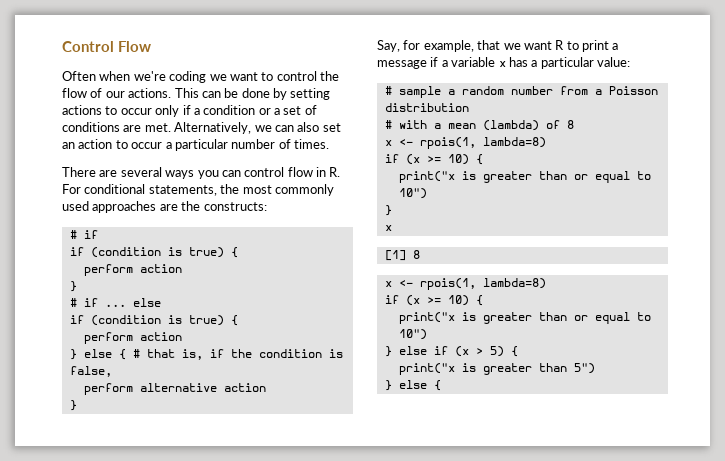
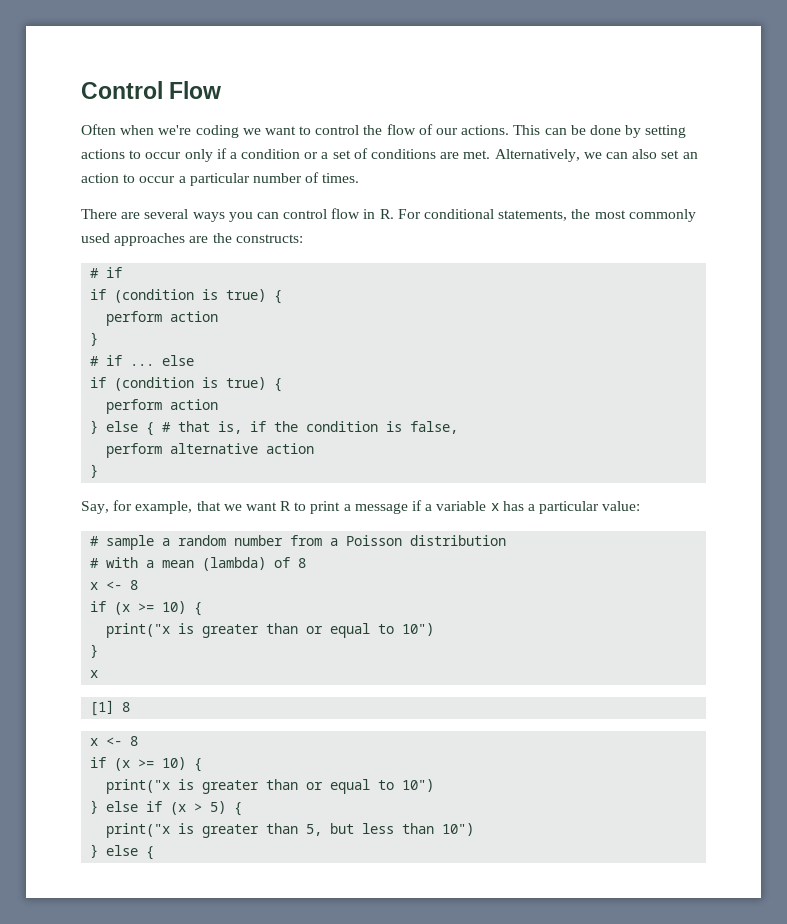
  # with a mean (lambda) of 8
- x <- rpois(1, lambda=8)
+ x <- 8
  [1] 8
- x <- rpois(1, lambda=8)
+ x <- 8
- print("x is greater than 5")
+ print("x is greater than 5, but less than 10")

